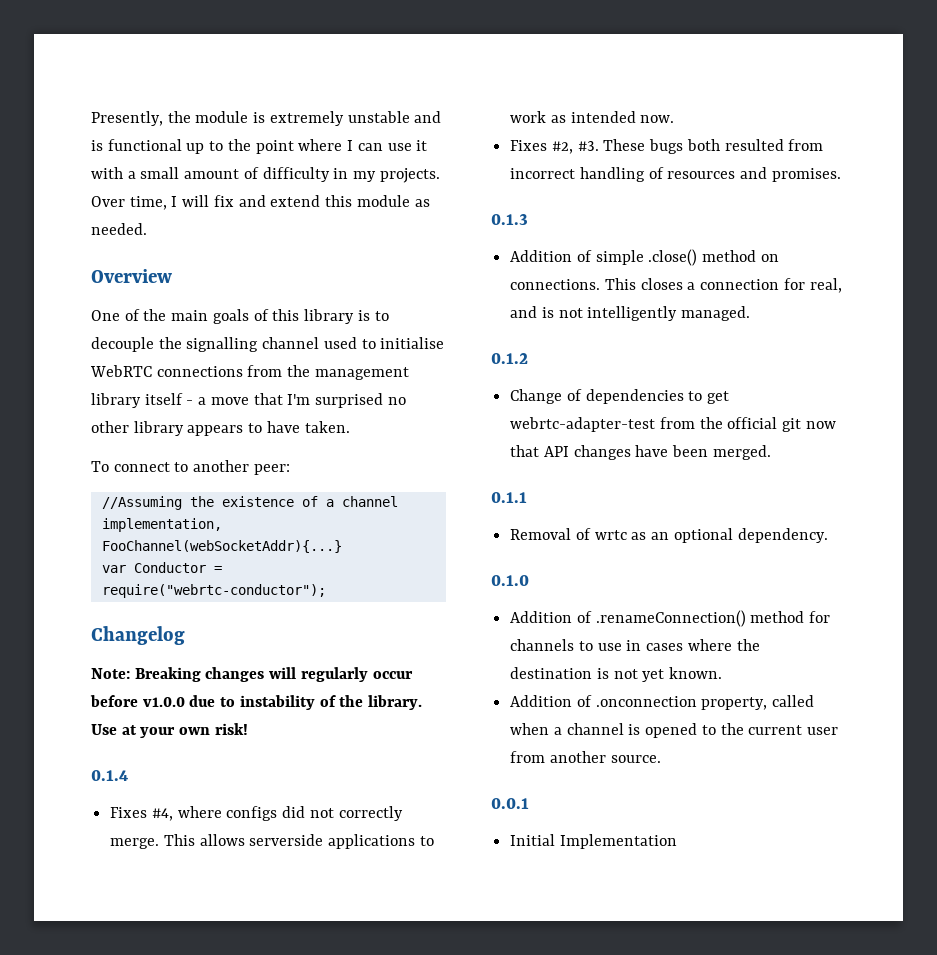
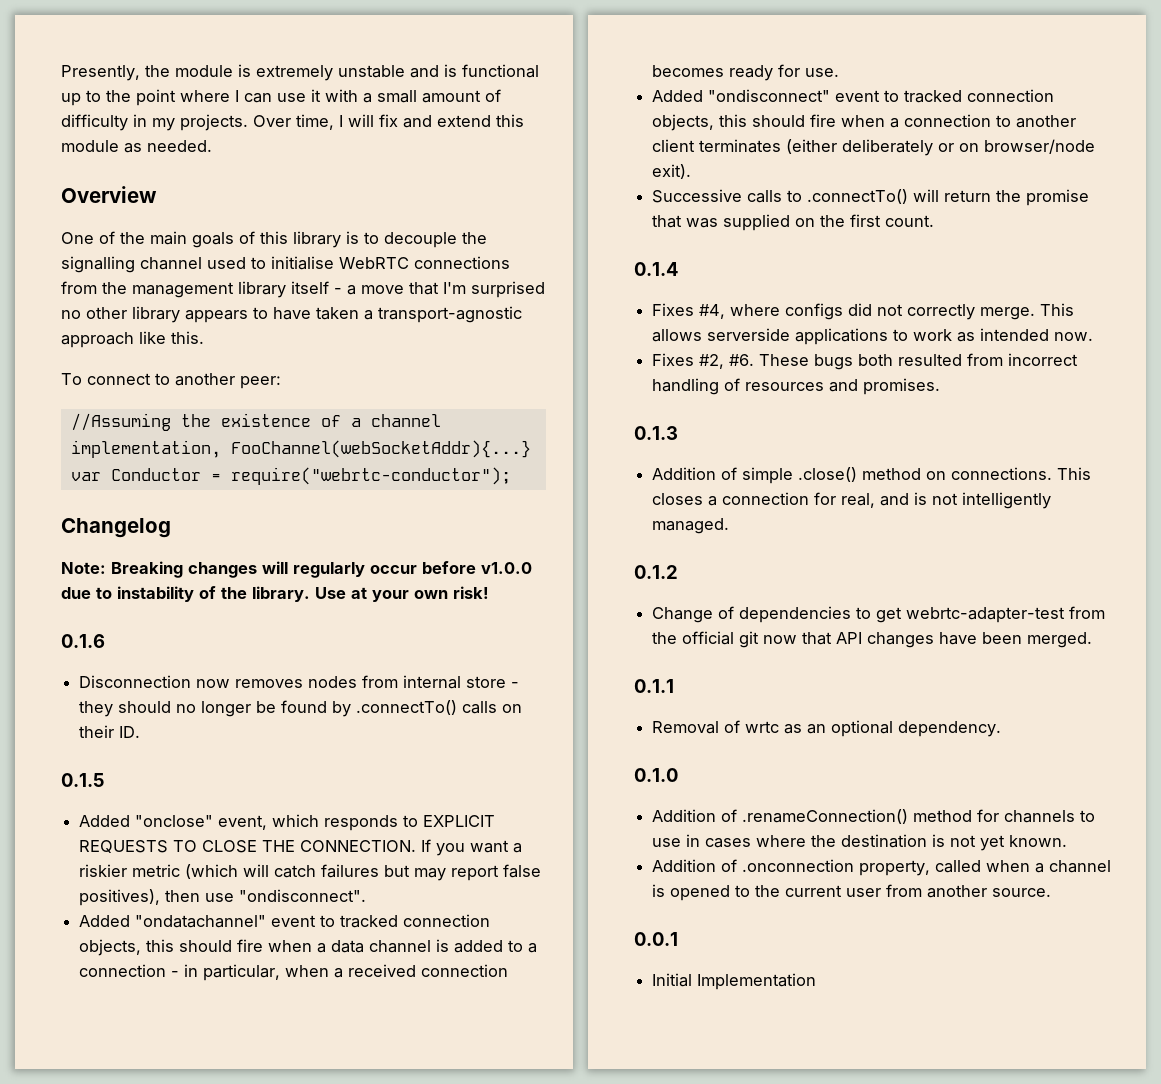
- One of the main goals of this library is to decouple the signalling channel used to initialise WebRTC connections from the management library itself - a move that I'm surprised no other library appears to have taken.
+ One of the main goals of this library is to decouple the signalling channel used to initialise WebRTC connections from the management library itself - a move that I'm surprised no other library appears to have taken a transport-agnostic approach like this.
+ 0.1.6
+ Disconnection now removes nodes from internal store - they should no longer be found by .connectTo() calls on their ID.
+ 0.1.5
+ Added "onclose" event, which responds to EXPLICIT REQUESTS TO CLOSE THE CONNECTION. If you want a riskier metric (which will catch failures but may report false positives), then use "ondisconnect".
+ Added "ondatachannel" event to tracked connection objects, this should fire when a data channel is added to a connection - in particular, when a received connection becomes ready for use.
+ Added "ondisconnect" event to tracked connection objects, this should fire when a connection to another client terminates (either deliberately or on browser/node exit).
+ Successive calls to .connectTo() will return the promise that was supplied on the first count.
- Fixes #2, #3.
+ Fixes #2, #6.

